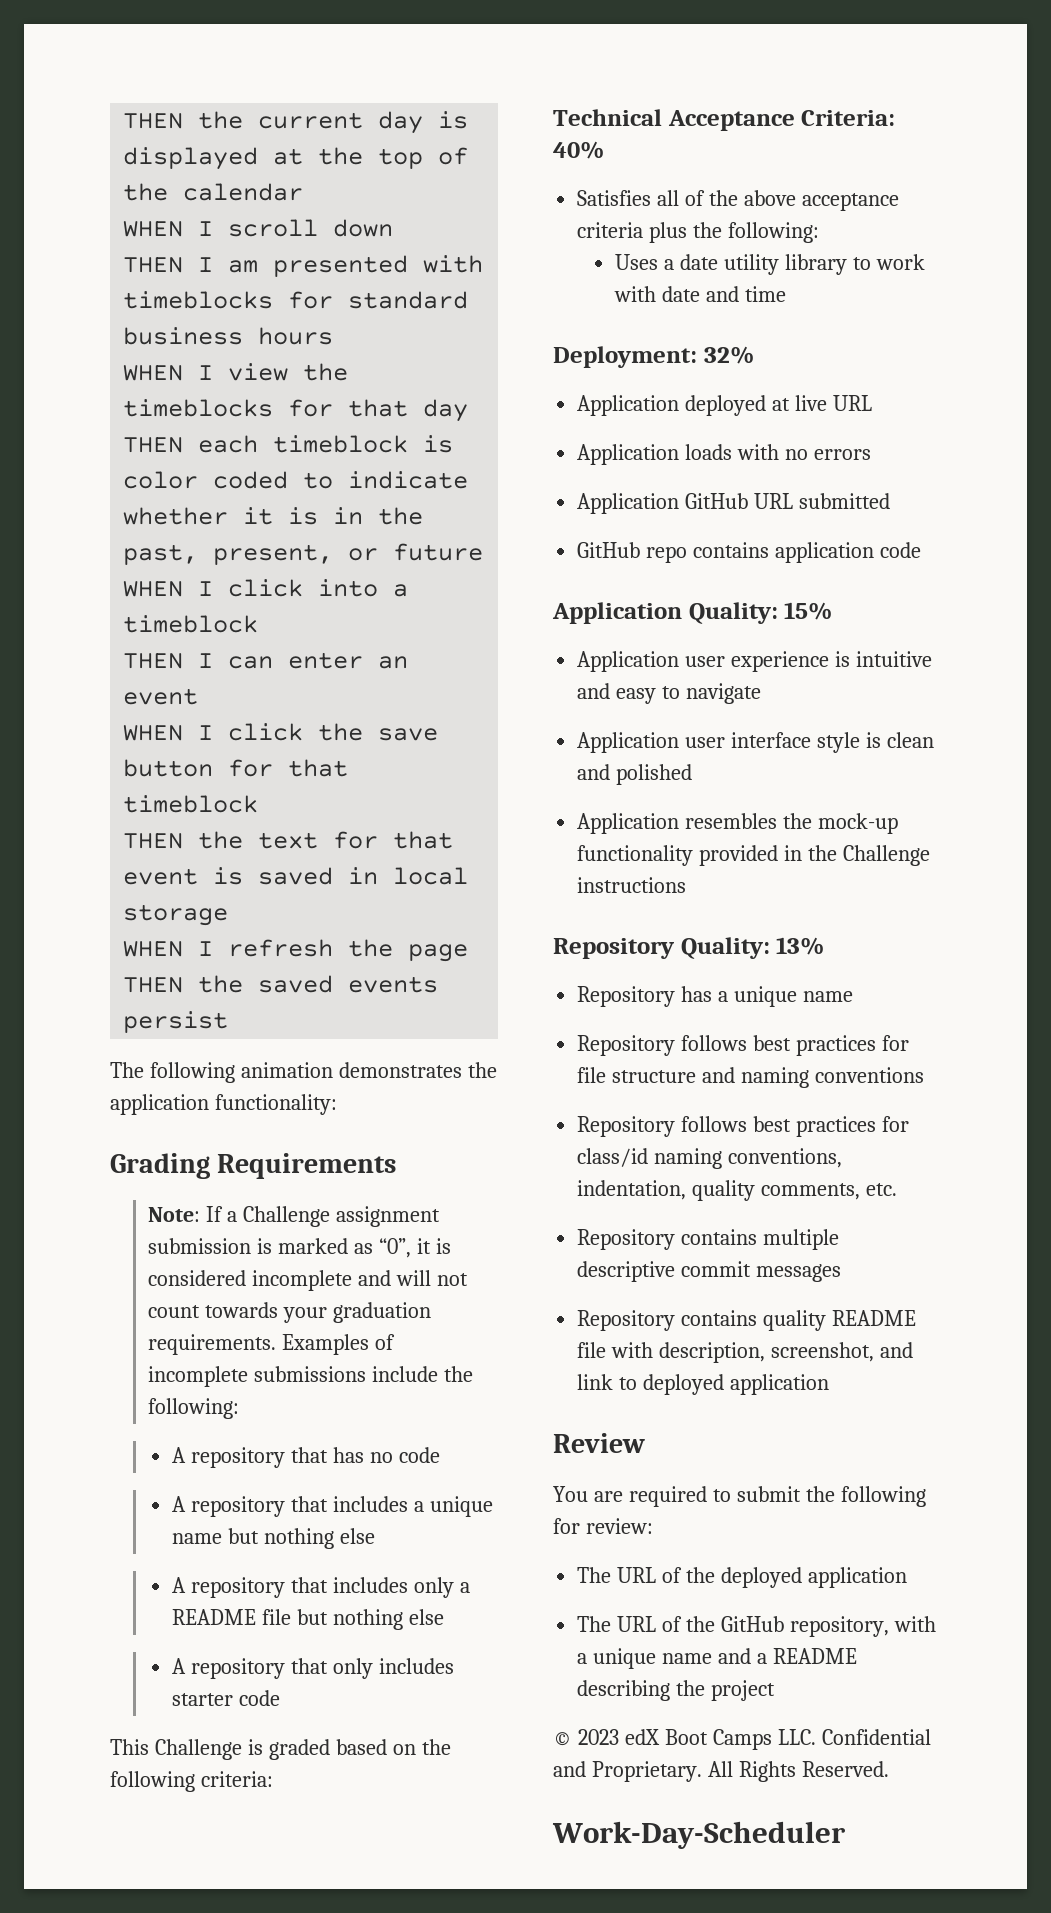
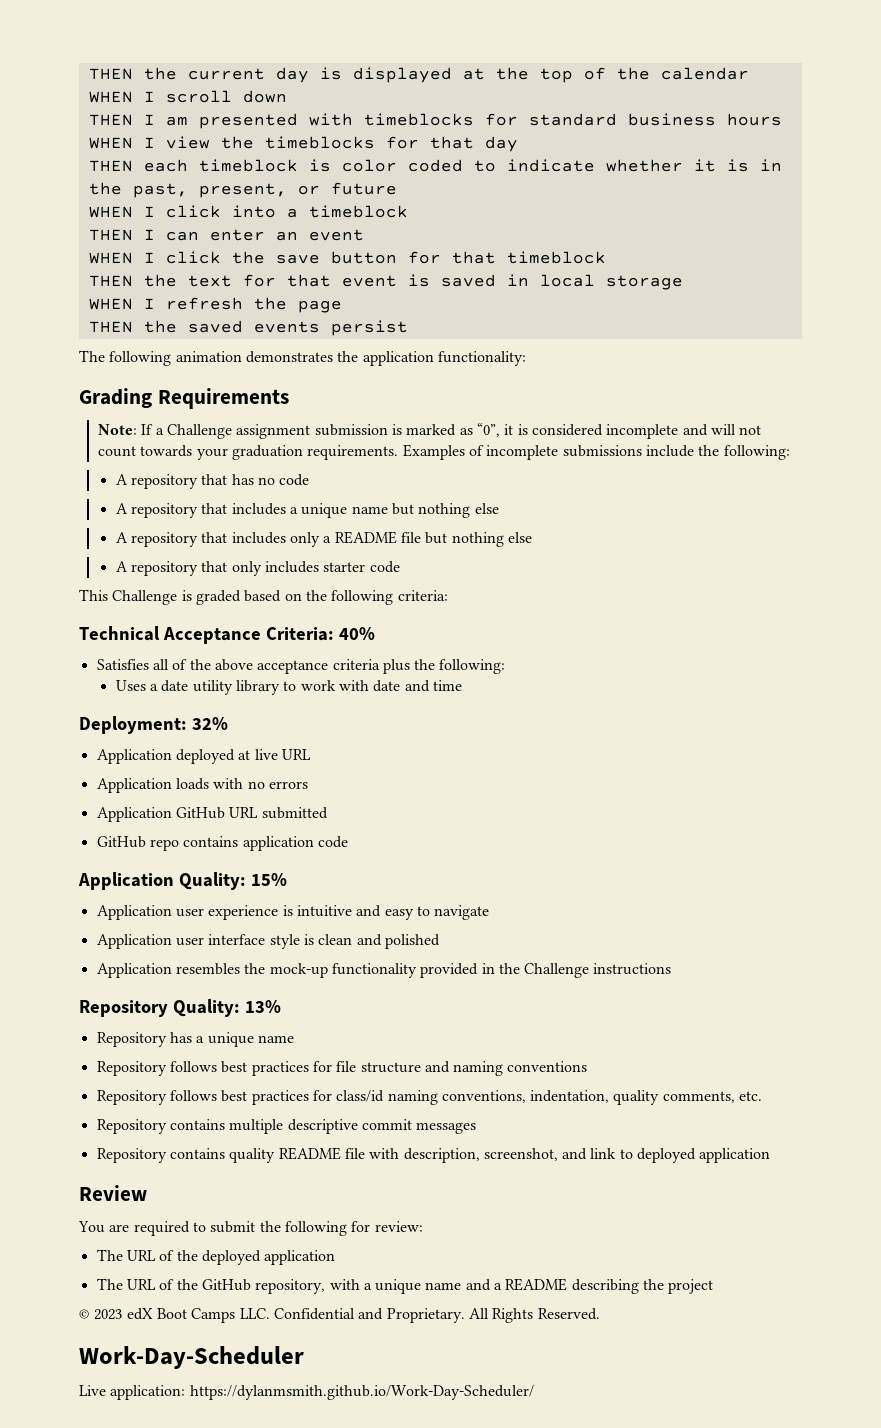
+ Live application: https://dylanmsmith.github.io/Work-Day-Scheduler/

